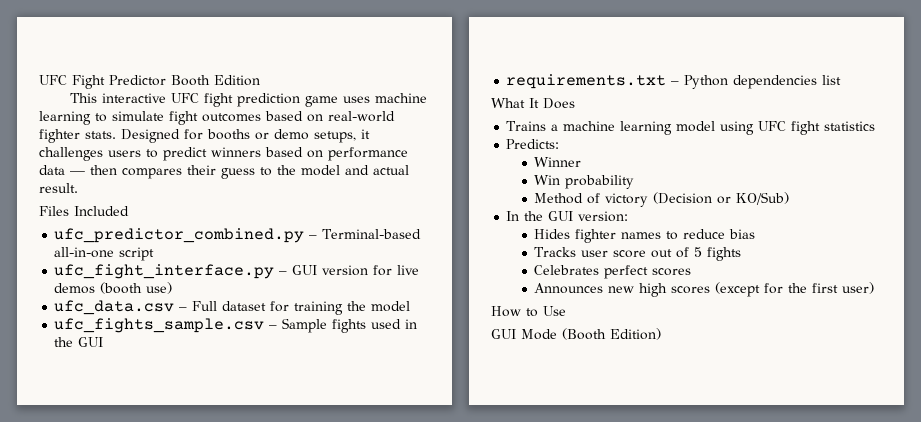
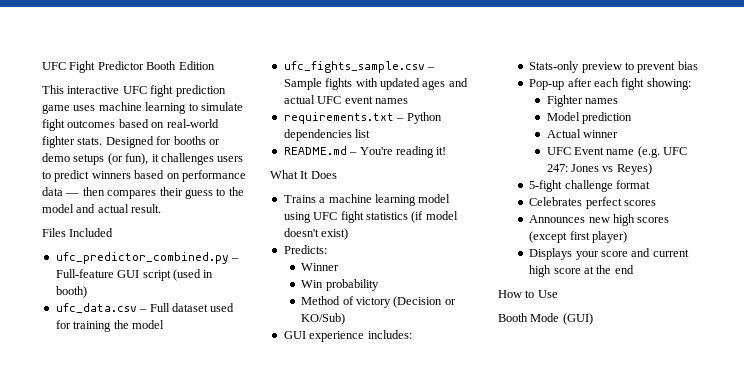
- Designed for booths or demo setups, it challenges users to predict winners based on performance data — then compares their guess to the model and actual result.
+ Designed for booths or demo setups (or fun), it challenges users to predict winners based on performance data — then compares their guess to the model and actual result.
- ufc_predictor_combined.py – Terminal-based all-in-one script
- ufc_fight_interface.py – GUI version for live demos (booth use)
+ ufc_predictor_combined.py – Full-feature GUI script (used in booth)
- ufc_data.csv – Full dataset for training the model
+ ufc_data.csv – Full dataset used for training the model
- ufc_fights_sample.csv – Sample fights used in the GUI
+ ufc_fights_sample.csv – Sample fights with updated ages and actual UFC event names
+ README.md – You're reading it!
- Trains a machine learning model using UFC fight statistics
+ Trains a machine learning model using UFC fight statistics (if model doesn't exist)
- In the GUI version:
- Hides fighter names to reduce bias
- Tracks user score out of 5 fights
+ GUI experience includes:
+ Stats-only preview to prevent bias
+ Pop-up after each fight showing:
+ Fighter names
+ Model prediction
+ Actual winner
+ UFC Event name (e.g. UFC 247: Jones vs Reyes)
+ 5-fight challenge format
- Announces new high scores (except for the first user)
+ Announces new high scores (except first player)
+ Displays your score and current high score at the end
- GUI Mode (Booth Edition)
+ Booth Mode (GUI)

